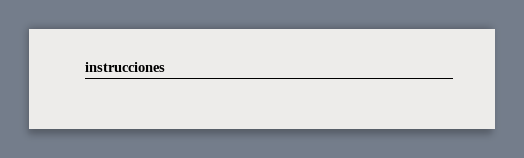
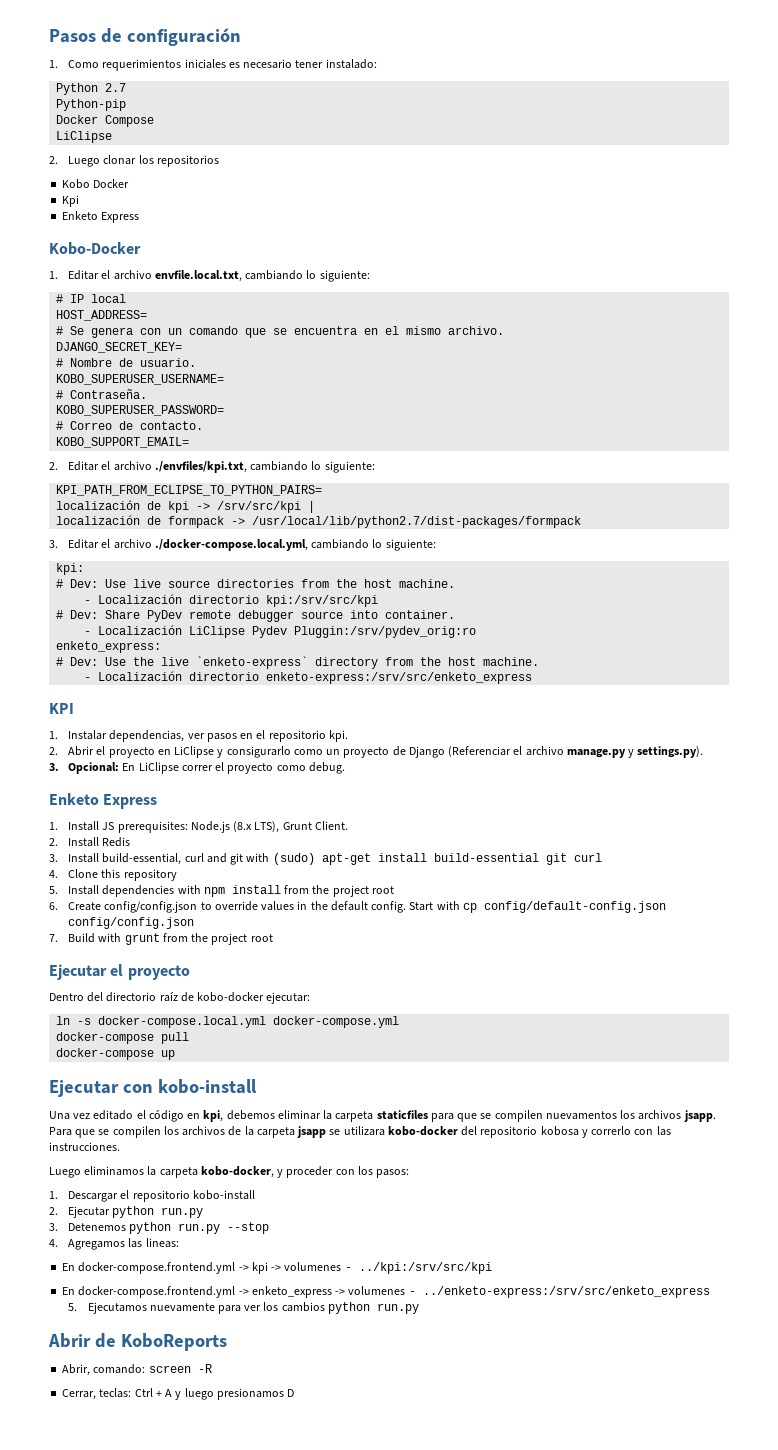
- instrucciones
+ Pasos de configuración
+ 1. Como requerimientos iniciales es necesario tener instalado:
+ Python 2.7
+ Python-pip
+ Docker Compose
+ LiClipse
+ 2. Luego clonar los repositorios
+ Kobo Docker
+ Kpi
+ Enketo Express
+ Kobo-Docker
+ 1. Editar el archivo envfile.local.txt, cambiando lo siguiente:
+ # IP local
+ HOST_ADDRESS=
+ # Se genera con un comando que se encuentra en el mismo archivo.
+ DJANGO_SECRET_KEY=
+ # Nombre de usuario.
+ KOBO_SUPERUSER_USERNAME=
+ # Contraseña.
+ KOBO_SUPERUSER_PASSWORD=
+ # Correo de contacto.
+ KOBO_SUPPORT_EMAIL=
+ 2. Editar el archivo ./envfiles/kpi.txt, cambiando lo siguiente:
+ KPI_PATH_FROM_ECLIPSE_TO_PYTHON_PAIRS=
+ localización de kpi -> /srv/src/kpi |
+ localización de formpack -> /usr/local/lib/python2.7/dist-packages/formpack
+ 3. Editar el archivo ./docker-compose.local.yml, cambiando lo siguiente:
+ kpi:
+ # Dev: Use live source directories from the host machine.
+ - Localización directorio kpi:/srv/src/kpi
+ # Dev: Share PyDev remote debugger source into container.
+ - Localización LiClipse Pydev Pluggin:/srv/pydev_orig:ro
+ enketo_express:
+ # Dev: Use the live `enketo-express` directory from the host machine.
+ - Localización directorio enketo-express:/srv/src/enketo_express
+ KPI
+ 1. Instalar dependencias, ver pasos en el repositorio kpi.
+ 2. Abrir el proyecto en LiClipse y consigurarlo como un proyecto de Django (Referenciar el archivo manage.py y settings.py).
+ 3. Opcional: En LiClipse correr el proyecto como debug.
+ Enketo Express
+ 1. Install JS prerequisites: Node.js (8.x LTS), Grunt Client.
+ 2. Install Redis
+ 3. Install build-essential, curl and git with (sudo) apt-get install build-essential git curl
+ 4. Clone this repository
+ 5. Install dependencies with npm install from the project root
+ 6. Create config/config.json to override values in the default config. Start with cp config/default-config.json config/config.json
+ 7. Build with grunt from the project root
+ Ejecutar el proyecto
+ Dentro del directorio raíz de kobo-docker ejecutar:
+ ln -s docker-compose.local.yml docker-compose.yml
+ docker-compose pull
+ docker-compose up
+ Ejecutar con kobo-install
+ Una vez editado el código en kpi, debemos eliminar la carpeta staticfiles para que se compilen nuevamentos los archivos jsapp. Para que se compilen los archivos de la carpeta jsapp se utilizara kobo-docker del repositorio kobosa y correrlo con las instrucciones.
+ Luego eliminamos la carpeta kobo-docker, y proceder con los pasos:
+ 1. Descargar el repositorio kobo-install
+ 2. Ejecutar python run.py
+ 3. Detenemos python run.py --stop
+ 4. Agregamos las lineas:
+ En docker-compose.frontend.yml -> kpi -> volumenes - ../kpi:/srv/src/kpi
+ En docker-compose.frontend.yml -> enketo_express -> volumenes - ../enketo-express:/srv/src/enketo_express
+ 5. Ejecutamos nuevamente para ver los cambios python run.py
+ Abrir de KoboReports
+ Abrir, comando: screen -R
+ Cerrar, teclas: Ctrl + A y luego presionamos D

